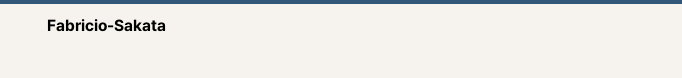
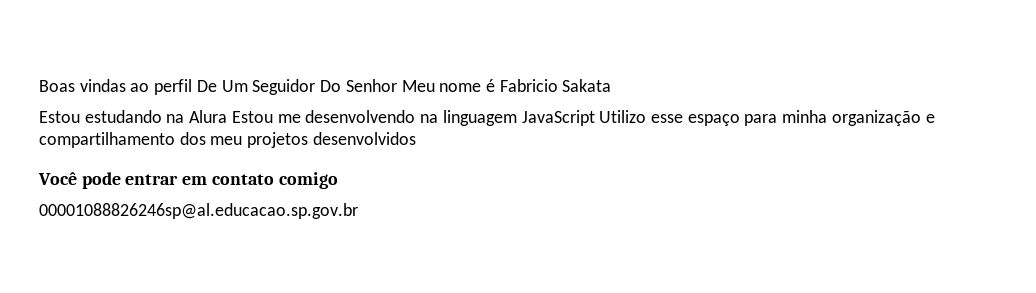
- Fabricio-Sakata
+ Boas vindas ao perfil De Um Seguidor Do Senhor Meu nome é Fabricio Sakata
+ Estou estudando na Alura Estou me desenvolvendo na linguagem JavaScript Utilizo esse espaço para minha organização e compartilhamento dos meu projetos desenvolvidos
+ Você pode entrar em contato comigo
+ 00001088826246sp@al.educacao.sp.gov.br

